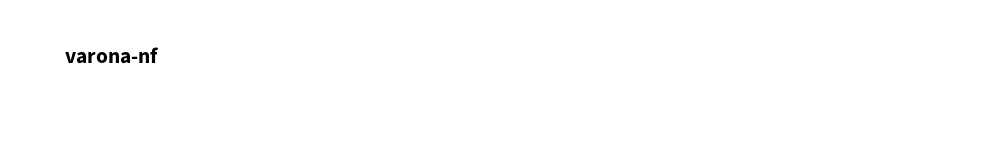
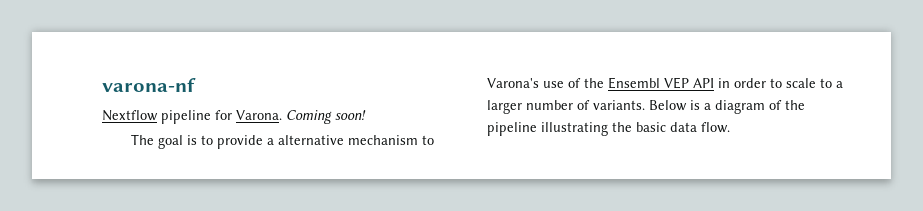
+ Nextflow pipeline for Varona. Coming soon!
+ The goal is to provide a alternative mechanism to Varona's use of the Ensembl VEP API in order to scale to a larger number of variants. Below is a diagram of the pipeline illustrating the basic data flow.

